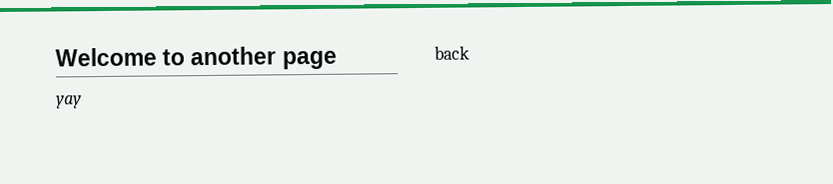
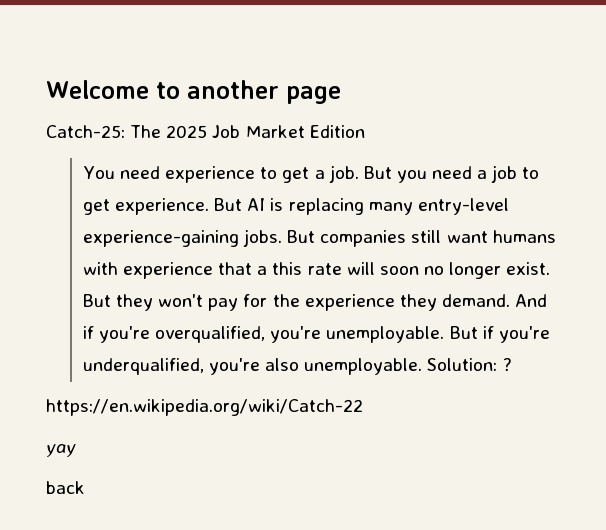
+ Catch-25: The 2025 Job Market Edition
+ You need experience to get a job. But you need a job to get experience. But AI is replacing many entry-level experience-gaining jobs. But companies still want humans with experience that a this rate will soon no longer exist. But they won't pay for the experience they demand. And if you're overqualified, you're unemployable. But if you're underqualified, you're also unemployable. Solution: ?
+ https://en.wikipedia.org/wiki/Catch-22

